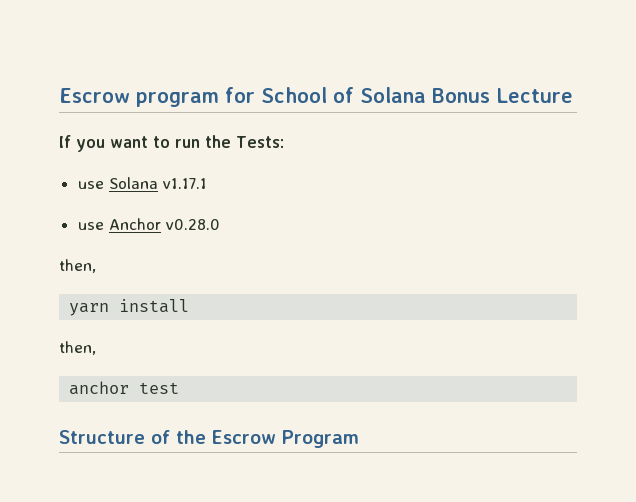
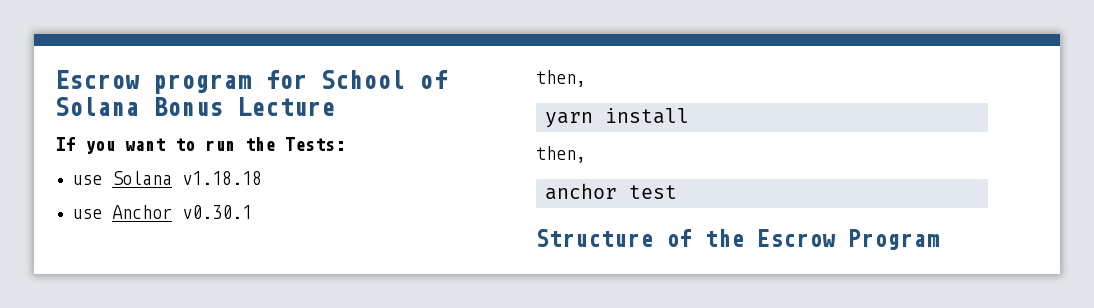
- use Solana v1.17.1
+ use Solana v1.18.18
- use Anchor v0.28.0
+ use Anchor v0.30.1

